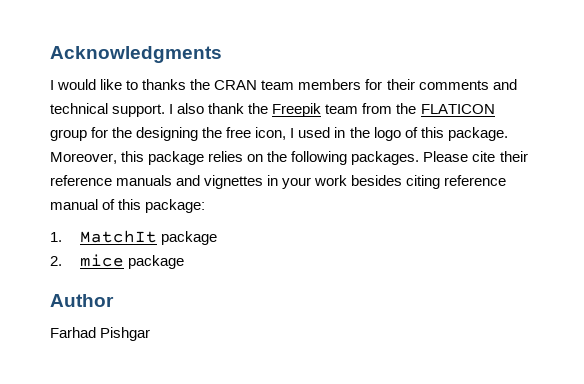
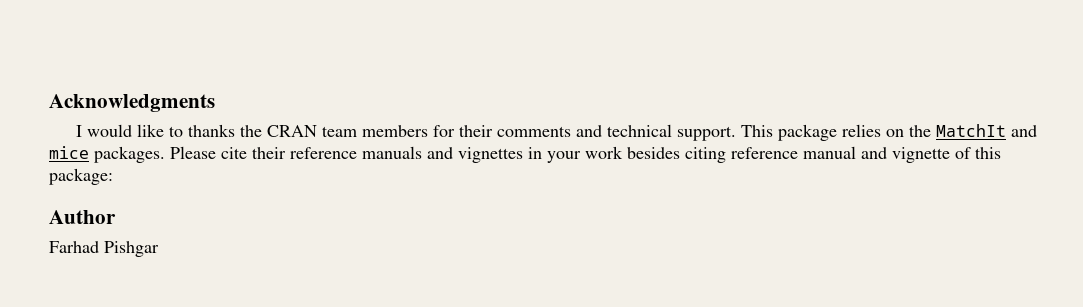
- I also thank the Freepik team from the FLATICON group for the designing the free icon, I used in the logo of this package. Moreover, this package relies on the following packages.
+ This package relies on the MatchIt and mice packages.
- Please cite their reference manuals and vignettes in your work besides citing reference manual of this package:
+ Please cite their reference manuals and vignettes in your work besides citing reference manual and vignette of this package:
- 1. MatchIt package
- 2. mice package

